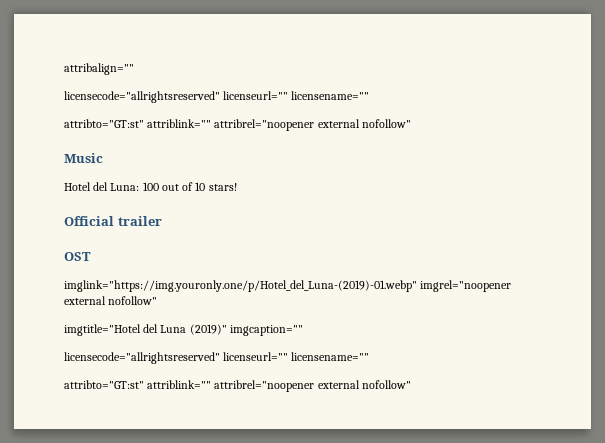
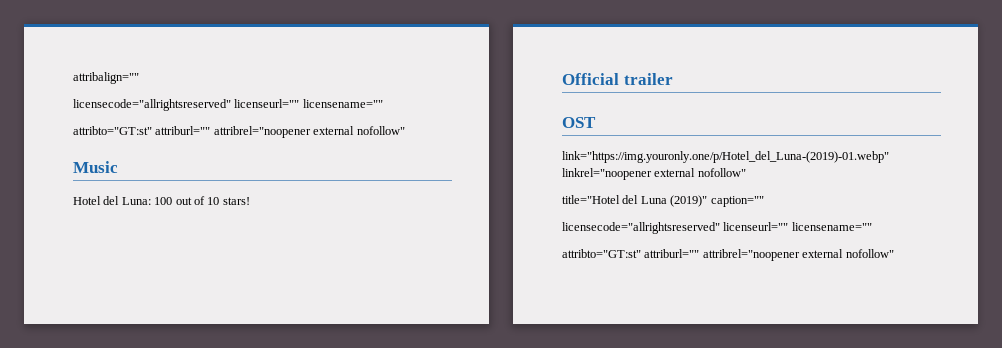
  attribalign=""
  licensecode="allrightsreserved" licenseurl="" licensename=""
- attribto="GT:st" attriblink="" attribrel="noopener external nofollow"
+ attribto="GT:st" attriburl="" attribrel="noopener external nofollow"
- imglink="https://img.youronly.one/p/Hotel_del_Luna-(2019)-01.webp" imgrel="noopener external nofollow"
- imgtitle="Hotel del Luna (2019)" imgcaption=""
+ link="https://img.youronly.one/p/Hotel_del_Luna-(2019)-01.webp" linkrel="noopener external nofollow"
+ title="Hotel del Luna (2019)" caption=""
  licensecode="allrightsreserved" licenseurl="" licensename=""
- attribto="GT:st" attriblink="" attribrel="noopener external nofollow"
+ attribto="GT:st" attriburl="" attribrel="noopener external nofollow"

